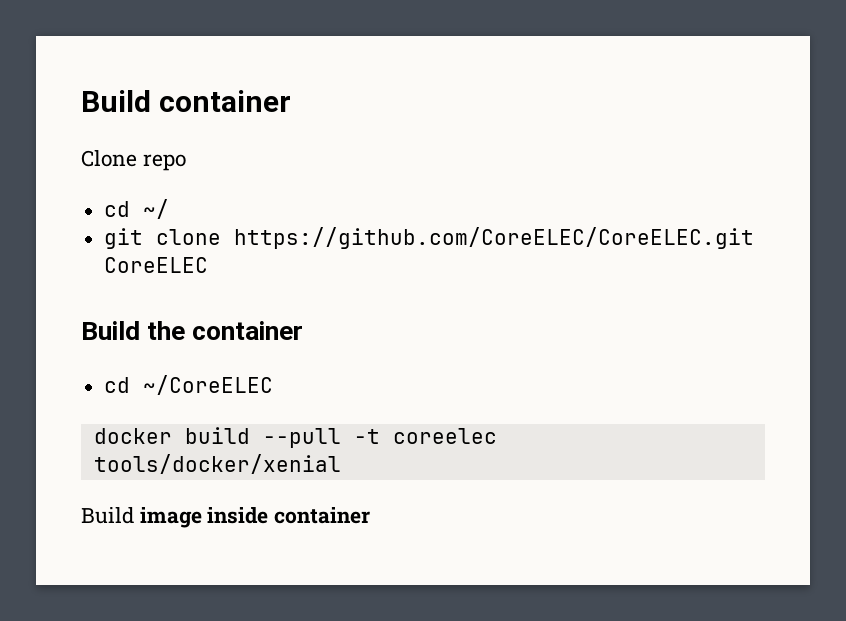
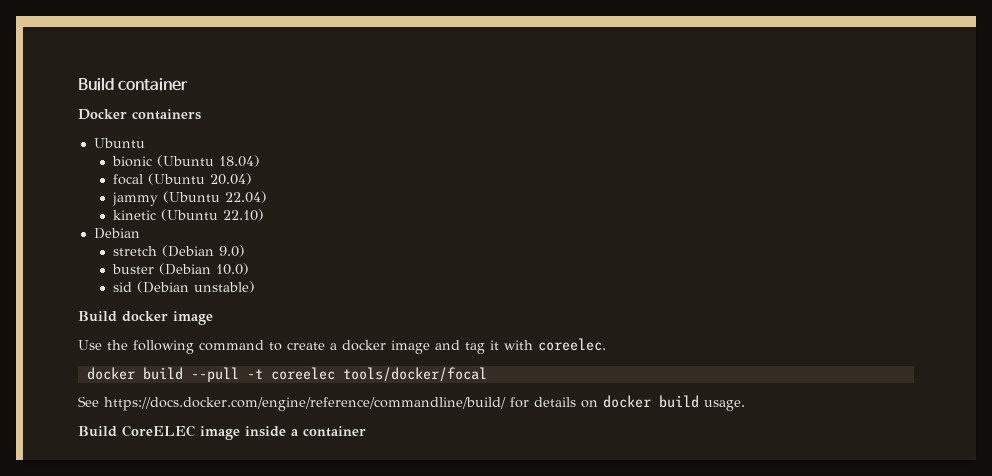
- Clone repo
- cd ~/
- git clone https://github.com/CoreELEC/CoreELEC.git CoreELEC
- Build the container
- cd ~/CoreELEC
+ Docker containers
+ Ubuntu
+ bionic (Ubuntu 18.04)
+ focal (Ubuntu 20.04)
+ jammy (Ubuntu 22.04)
+ kinetic (Ubuntu 22.10)
+ Debian
+ stretch (Debian 9.0)
+ buster (Debian 10.0)
+ sid (Debian unstable)
+ Build docker image
+ Use the following command to create a docker image and tag it with coreelec.
- docker build --pull -t coreelec tools/docker/xenial
- Build image inside container
+ docker build --pull -t coreelec tools/docker/focal
+ See https://docs.docker.com/engine/reference/commandline/build/ for details on docker build usage.
+ Build CoreELEC image inside a container

